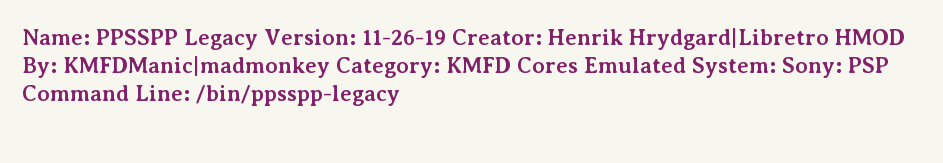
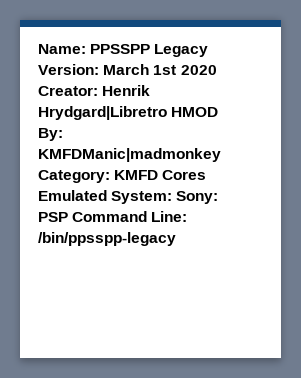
- Name: PPSSPP Legacy Version: 11-26-19 Creator: Henrik Hrydgard|Libretro HMOD By: KMFDManic|madmonkey Category: KMFD Cores Emulated System: Sony: PSP Command Line: /bin/ppsspp-legacy
+ Name: PPSSPP Legacy Version: March 1st 2020 Creator: Henrik Hrydgard|Libretro HMOD By: KMFDManic|madmonkey Category: KMFD Cores Emulated System: Sony: PSP Command Line: /bin/ppsspp-legacy

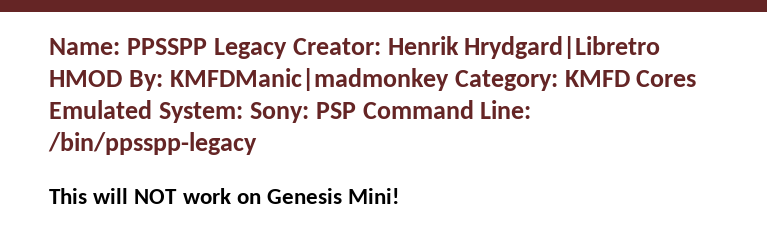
- Name: PPSSPP Legacy Version: March 1st 2020 Creator: Henrik Hrydgard|Libretro HMOD By: KMFDManic|madmonkey Category: KMFD Cores Emulated System: Sony: PSP Command Line: /bin/ppsspp-legacy
+ Name: PPSSPP Legacy Creator: Henrik Hrydgard|Libretro HMOD By: KMFDManic|madmonkey Category: KMFD Cores Emulated System: Sony: PSP Command Line: /bin/ppsspp-legacy
+ This will NOT work on Genesis Mini!

